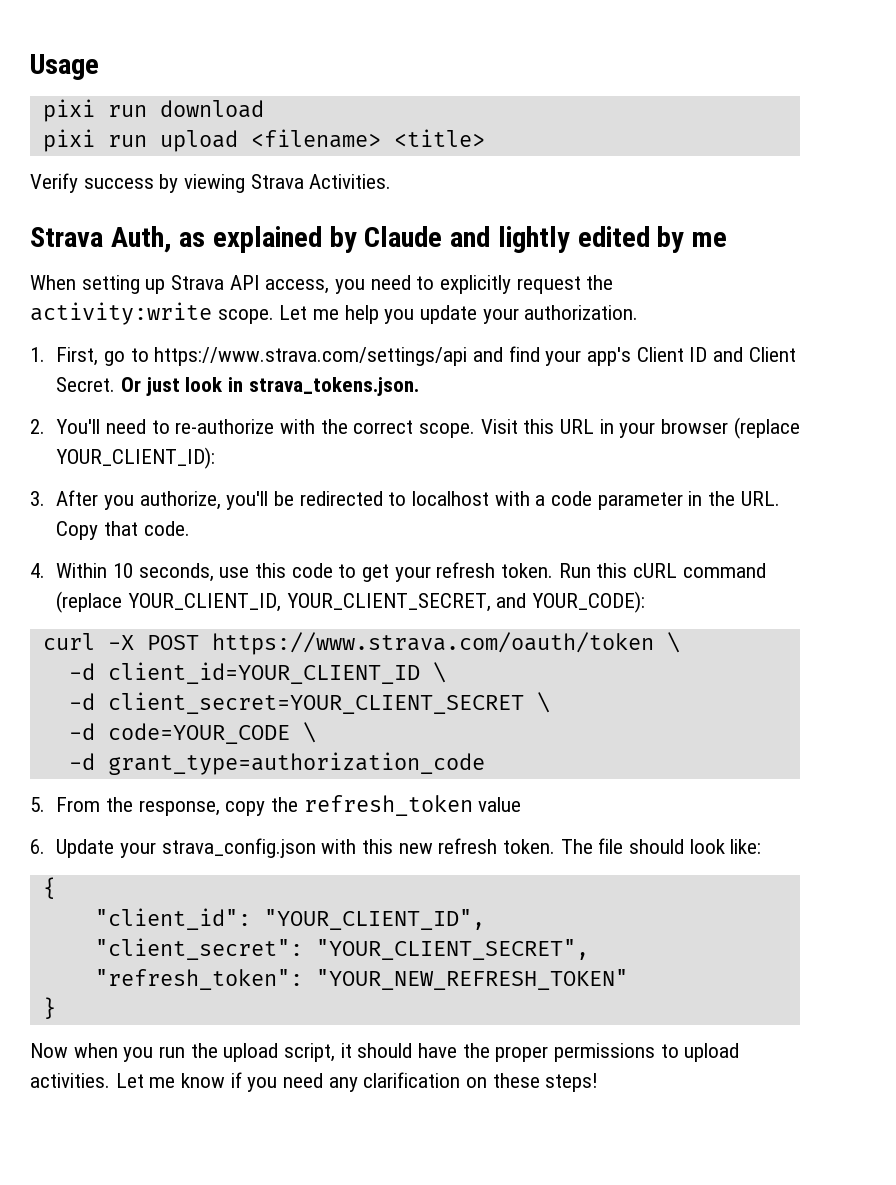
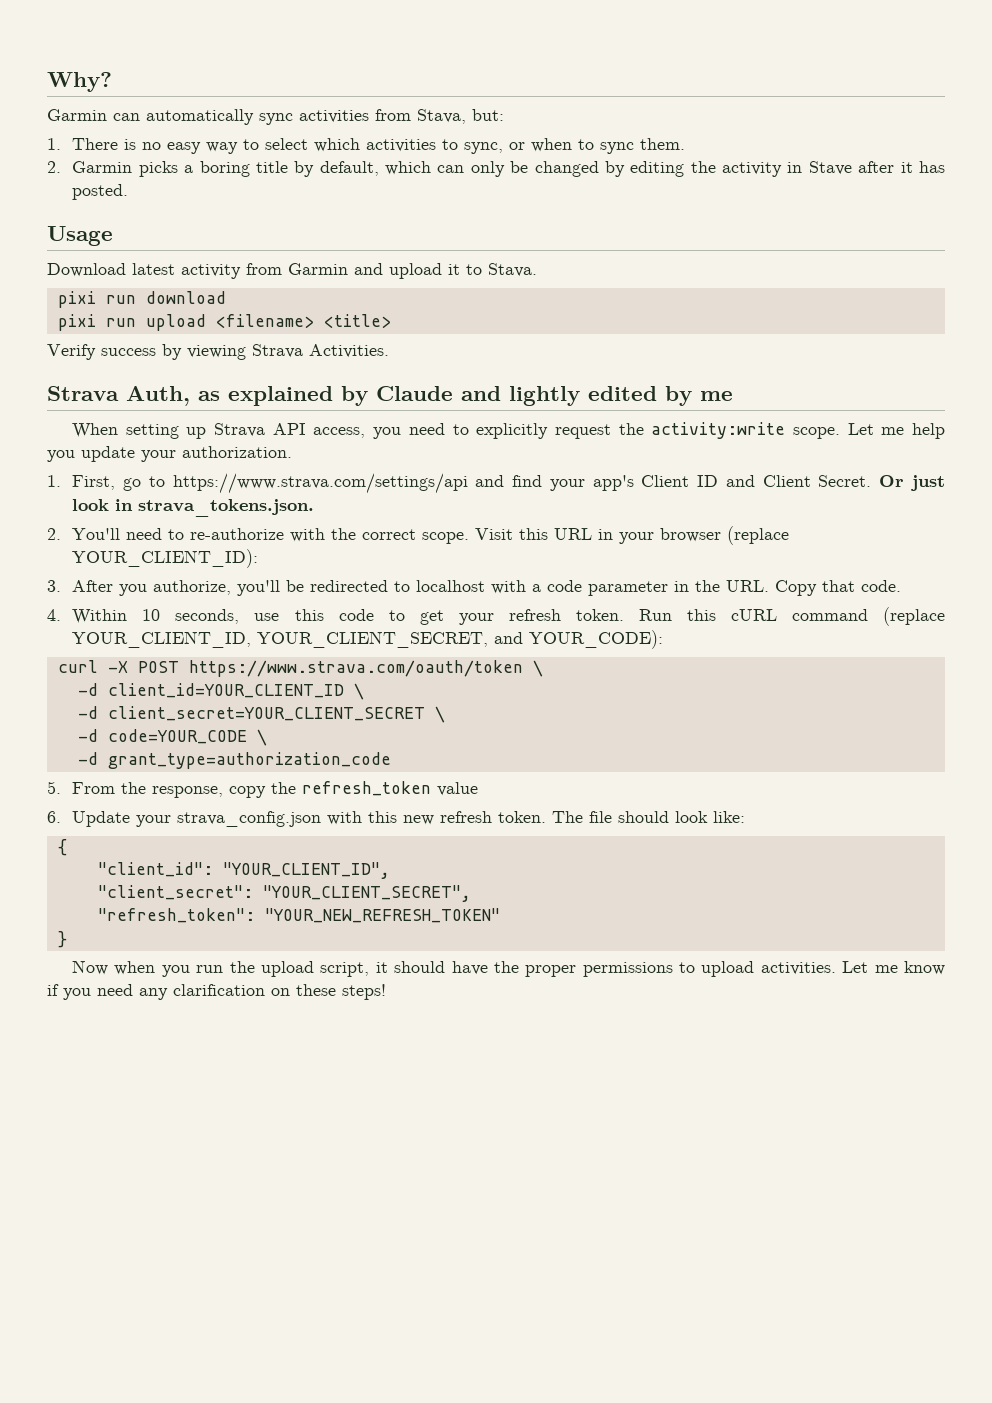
+ Why?
+ Garmin can automatically sync activities from Stava, but:
+ 1. There is no easy way to select which activities to sync, or when to sync them.
+ 2. Garmin picks a boring title by default, which can only be changed by editing the activity in Stave after it has posted.
  Usage
+ Download latest activity from Garmin and upload it to Stava.

